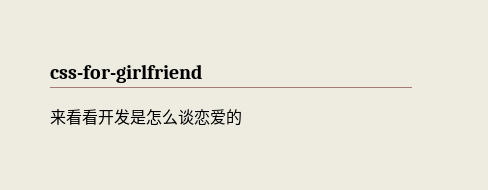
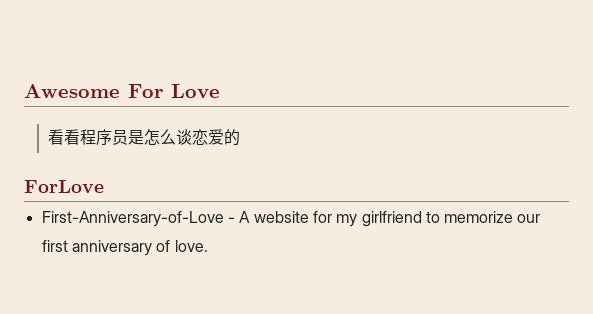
- css-for-girlfriend
- 来看看开发是怎么谈恋爱的
+ Awesome For Love
+ 看看程序员是怎么谈恋爱的
+ ForLove
+ First-Anniversary-of-Love - A website for my girlfriend to memorize our first anniversary of love.

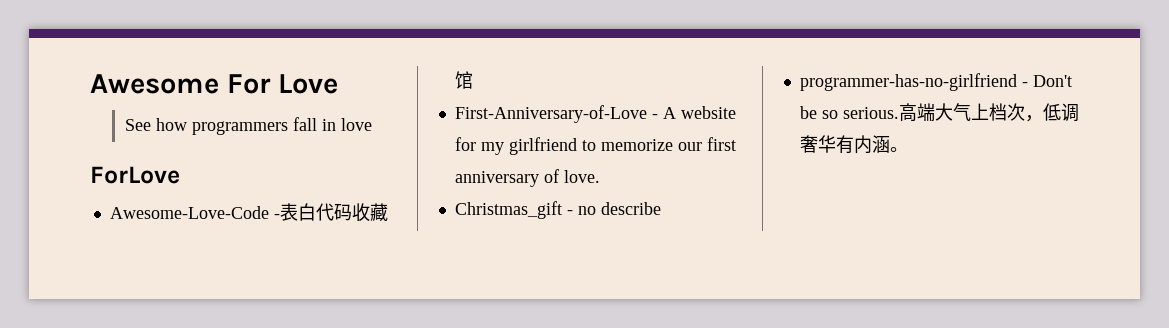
- 看看程序员是怎么谈恋爱的
+ See how programmers fall in love
  ForLove
+ Awesome-Love-Code -表白代码收藏馆
+ Christmas_gift - no describe
+ programmer-has-no-girlfriend - Don't be so serious.高端大气上档次，低调奢华有内涵。

